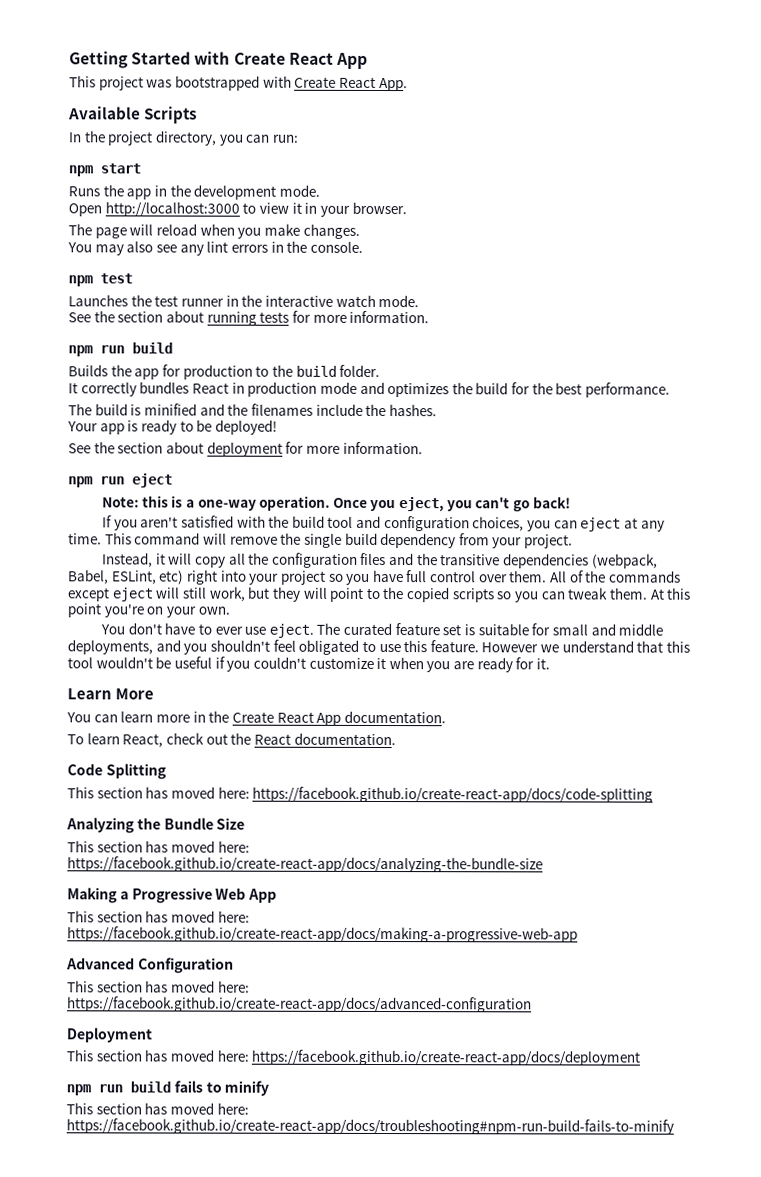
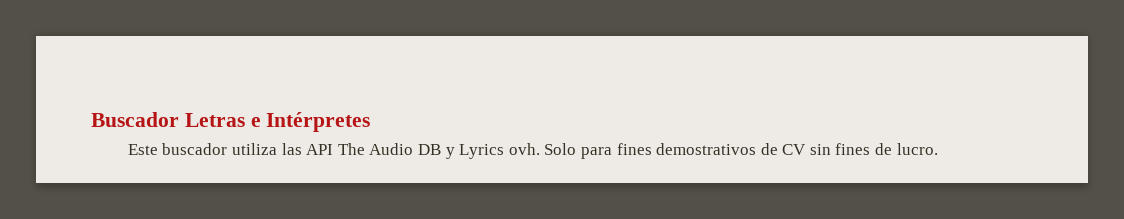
- Getting Started with Create React App
- This project was bootstrapped with Create React App.
- Available Scripts
- In the project directory, you can run:
- npm start
- Runs the app in the development mode.
- Open http://localhost:3000 to view it in your browser.
- The page will reload when you make changes.
- You may also see any lint errors in the console.
- npm test
- Launches the test runner in the interactive watch mode.
- See the section about running tests for more information.
- npm run build
- Builds the app for production to the build folder.
- It correctly bundles React in production mode and optimizes the build for the best performance.
- The build is minified and the filenames include the hashes.
- Your app is ready to be deployed!
- See the section about deployment for more information.
- npm run eject
- Note: this is a one-way operation. Once you eject, you can't go back!
- If you aren't satisfied with the build tool and configuration choices, you can eject at any time. This command will remove the single build dependency from your project.
- Instead, it will copy all the configuration files and the transitive dependencies (webpack, Babel, ESLint, etc) right into your project so you have full control over them. All of the commands except eject will still work, but they will point to the copied scripts so you can tweak them. At this point you're on your own.
- You don't have to ever use eject. The curated feature set is suitable for small and middle deployments, and you shouldn't feel obligated to use this feature. However we understand that this tool wouldn't be useful if you couldn't customize it when you are ready for it.
- Learn More
- You can learn more in the Create React App documentation.
- To learn React, check out the React documentation.
- Code Splitting
- This section has moved here: https://facebook.github.io/create-react-app/docs/code-splitting
- Analyzing the Bundle Size
- This section has moved here: https://facebook.github.io/create-react-app/docs/analyzing-the-bundle-size
- Making a Progressive Web App
- This section has moved here: https://facebook.github.io/create-react-app/docs/making-a-progressive-web-app
- Advanced Configuration
- This section has moved here: https://facebook.github.io/create-react-app/docs/advanced-configuration
- Deployment
- This section has moved here: https://facebook.github.io/create-react-app/docs/deployment
- npm run build fails to minify
- This section has moved here: https://facebook.github.io/create-react-app/docs/troubleshooting#npm-run-build-fails-to-minify
+ Buscador Letras e Intérpretes
+ Este buscador utiliza las API The Audio DB y Lyrics ovh. Solo para fines demostrativos de CV sin fines de lucro.

